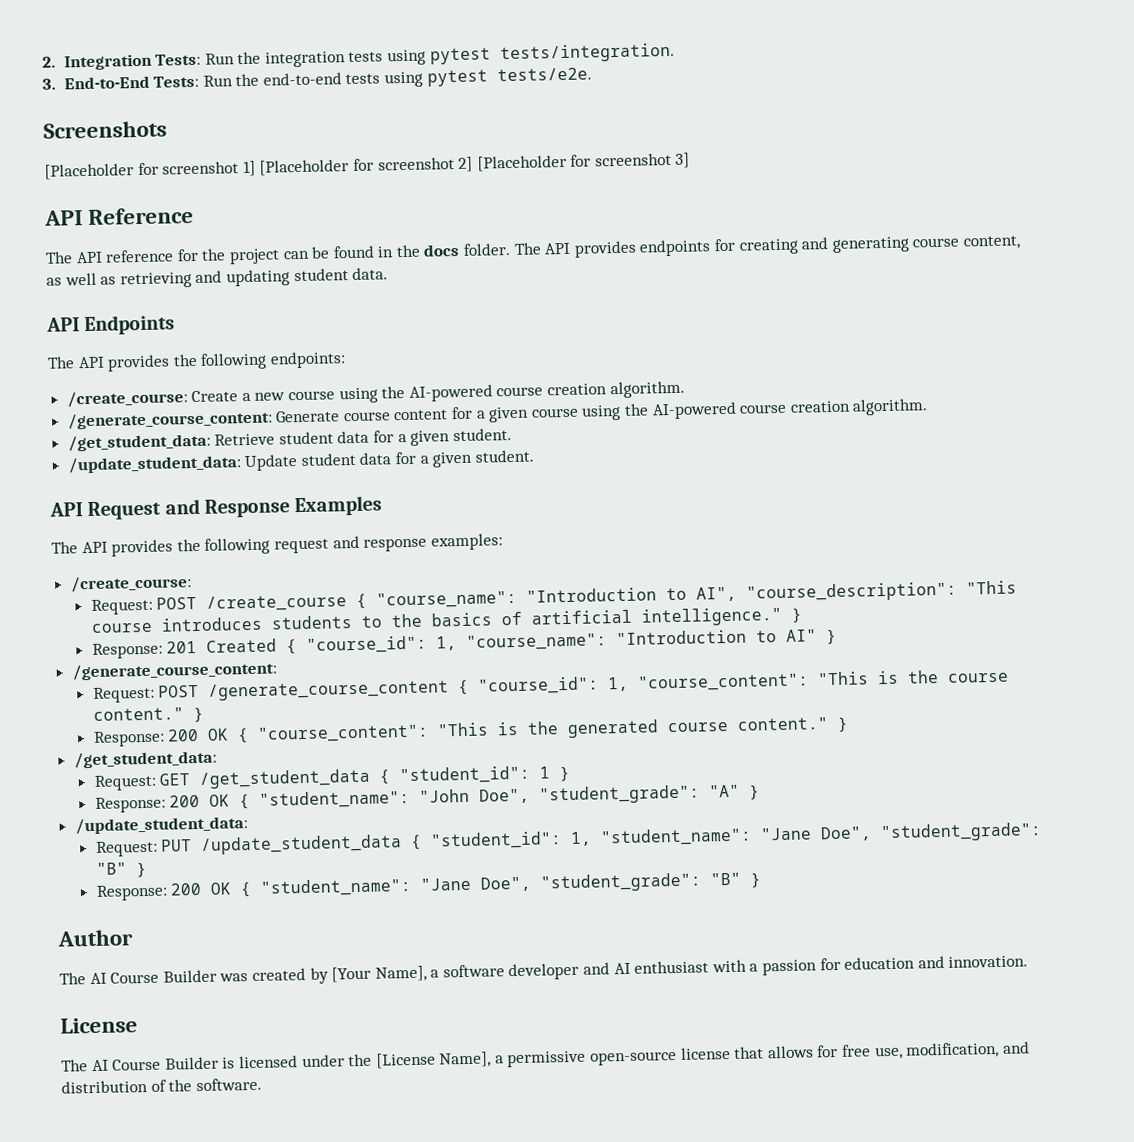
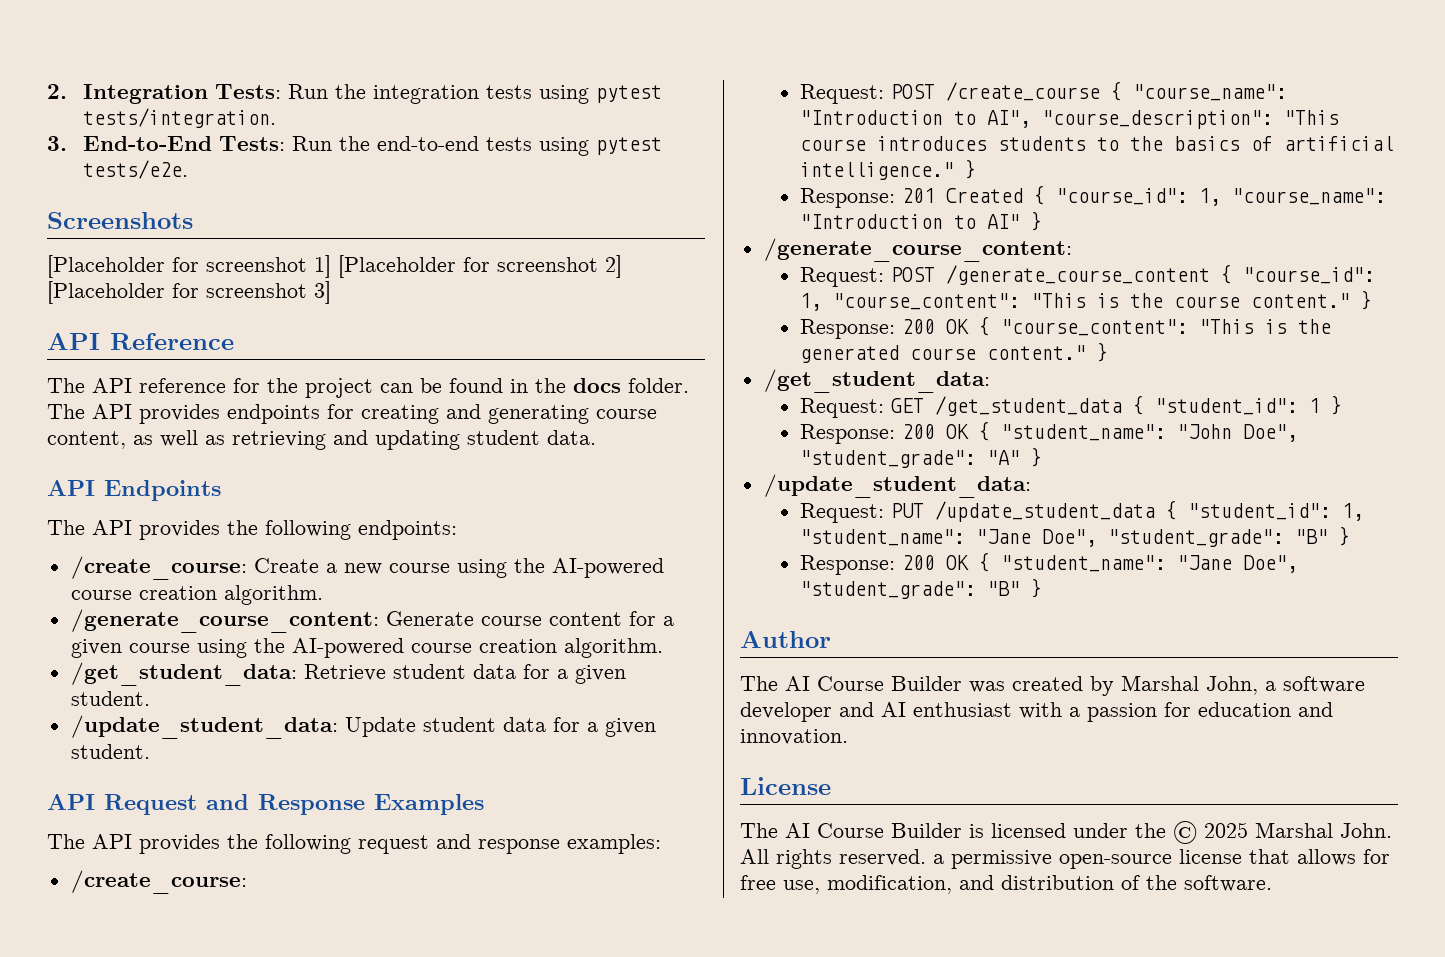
- The AI Course Builder was created by [Your Name], a software developer and AI enthusiast with a passion for education and innovation.
+ The AI Course Builder was created by Marshal John, a software developer and AI enthusiast with a passion for education and innovation.
- The AI Course Builder is licensed under the [License Name], a permissive open-source license that allows for free use, modification, and distribution of the software.
+ The AI Course Builder is licensed under the © 2025 Marshal John. All rights reserved. a permissive open-source license that allows for free use, modification, and distribution of the software.

